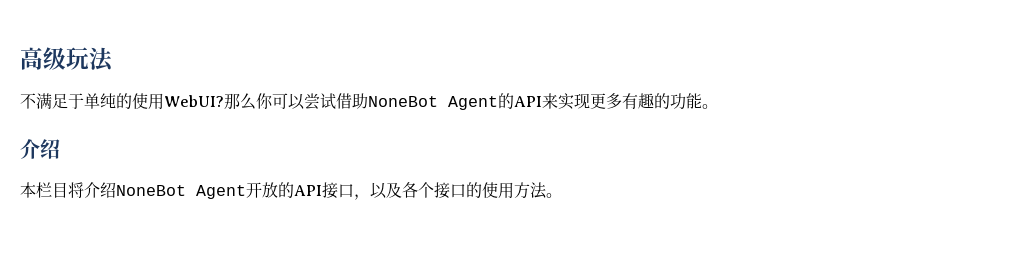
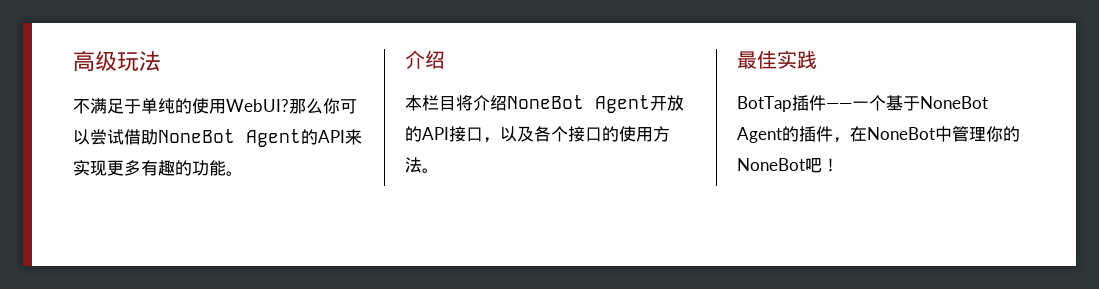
+ 最佳实践
+ BotTap插件——一个基于NoneBot Agent的插件，在NoneBot中管理你的NoneBot吧！

